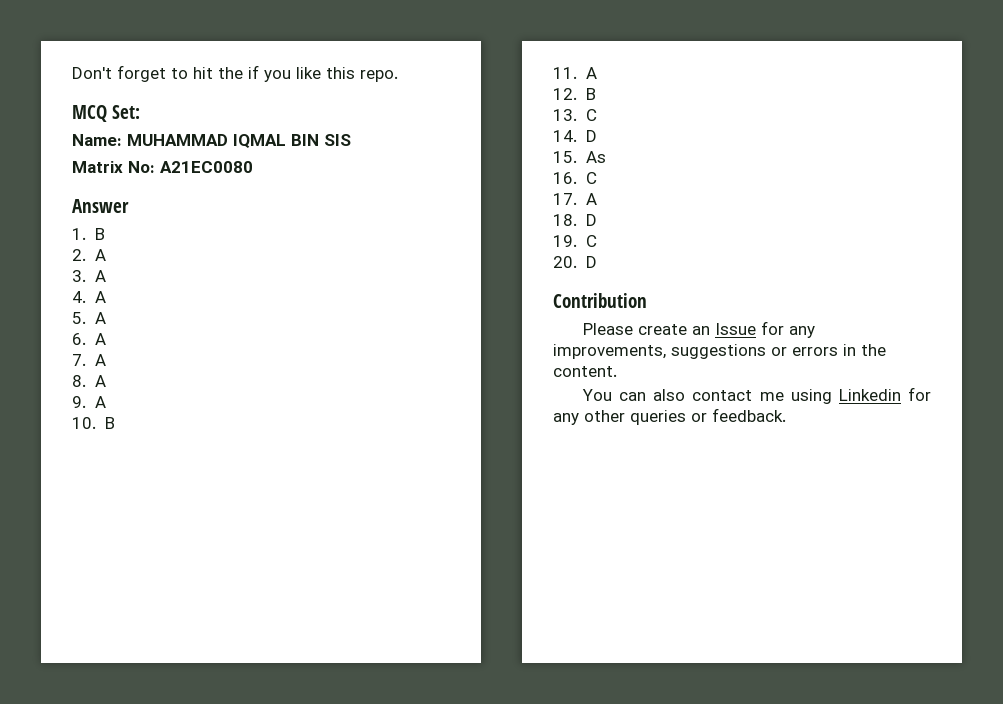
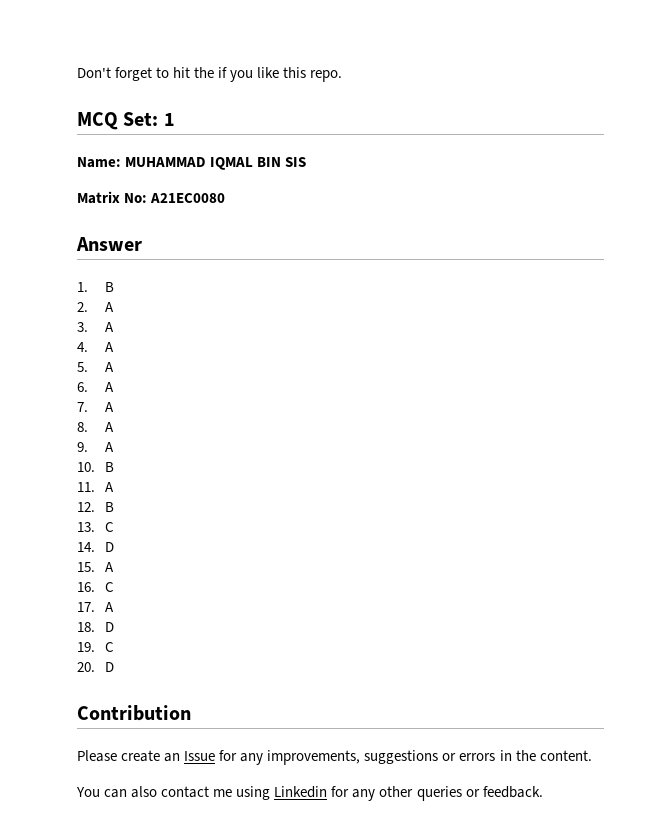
- MCQ Set:
+ MCQ Set: 1
- 15. As
+ 15. A

